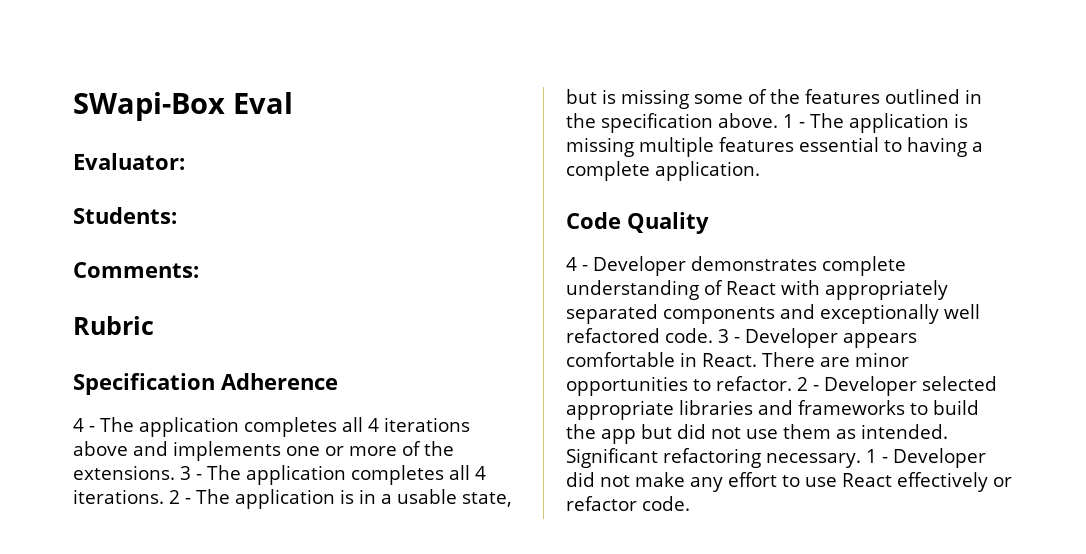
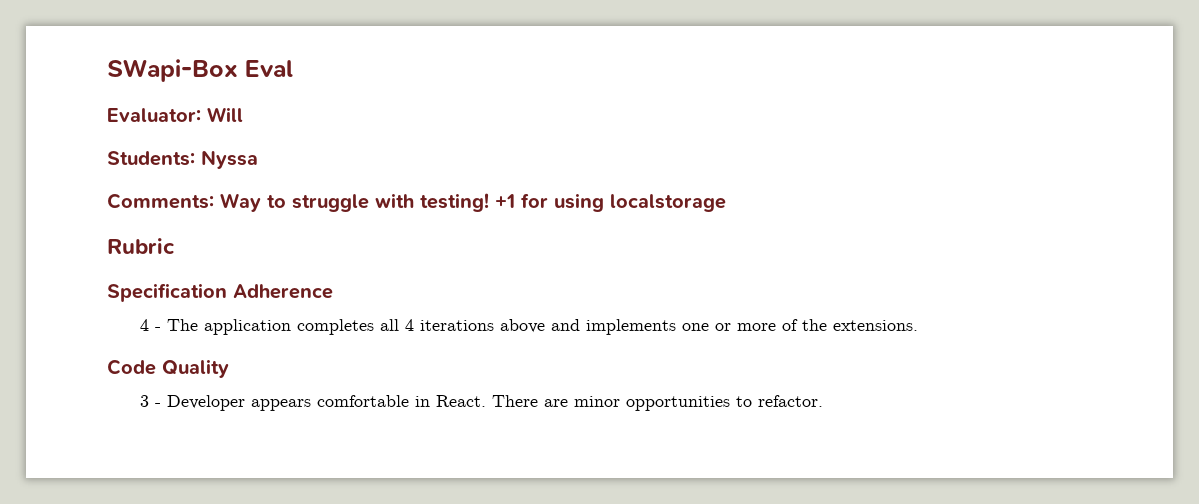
- Evaluator:
+ Evaluator: Will
- Students:
+ Students: Nyssa
- Comments:
+ Comments: Way to struggle with testing! +1 for using localstorage
- 4 - The application completes all 4 iterations above and implements one or more of the extensions. 3 - The application completes all 4 iterations. 2 - The application is in a usable state, but is missing some of the features outlined in the specification above. 1 - The application is missing multiple features essential to having a complete application.
+ 4 - The application completes all 4 iterations above and implements one or more of the extensions.
  Code Quality
- 4 - Developer demonstrates complete understanding of React with appropriately separated components and exceptionally well refactored code. 3 - Developer appears comfortable in React.
+ 3 - Developer appears comfortable in React.
- 2 - Developer selected appropriate libraries and frameworks to build the app but did not use them as intended. Significant refactoring necessary. 1 - Developer did not make any effort to use React effectively or refactor code.

